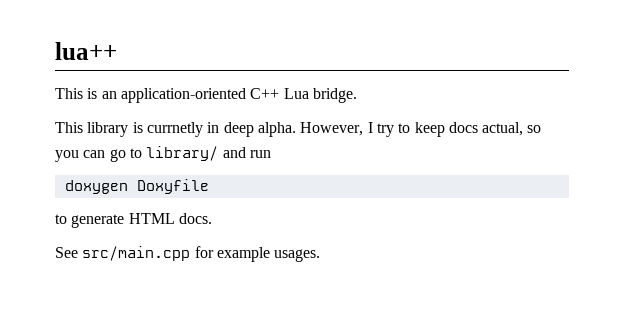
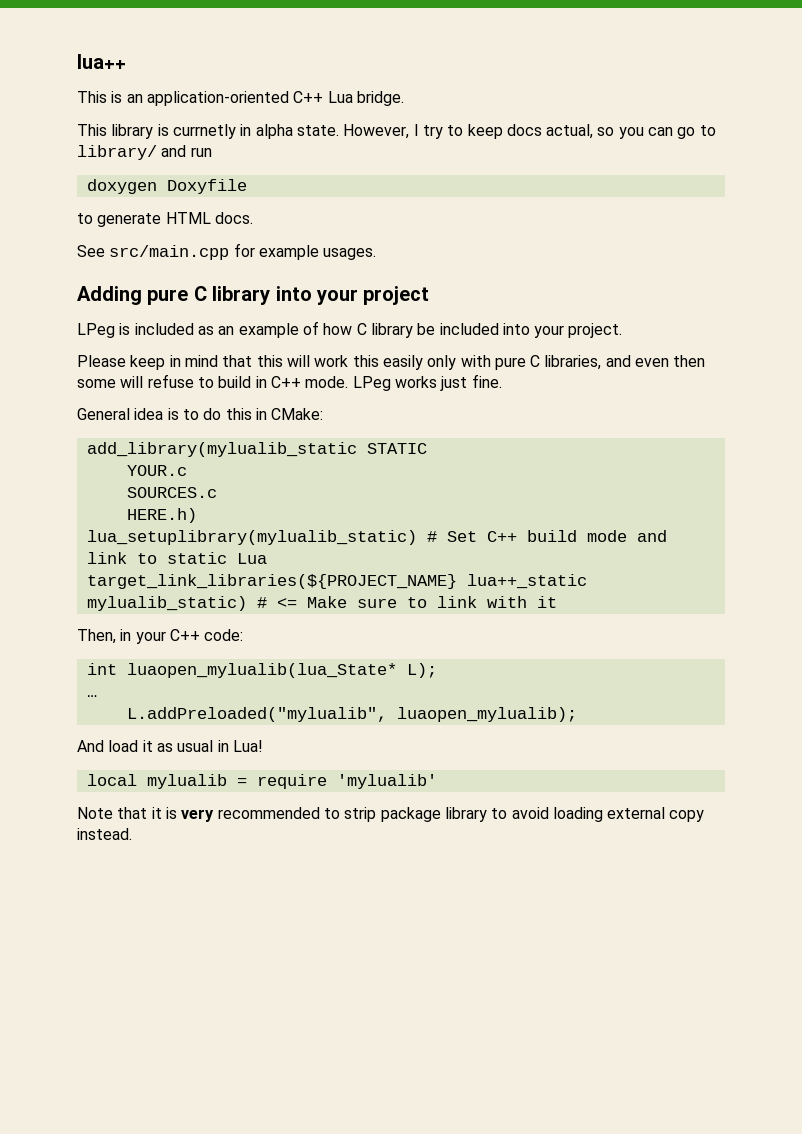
- This library is currnetly in deep alpha.
+ This library is currnetly in alpha state.
+ Adding pure C library into your project
+ LPeg is included as an example of how C library be included into your project.
+ Please keep in mind that this will work this easily only with pure C libraries, and even then some will refuse to build in C++ mode. LPeg works just fine.
+ General idea is to do this in CMake:
+ add_library(mylualib_static STATIC
+ YOUR.c
+ SOURCES.c
+ HERE.h)
+ lua_setuplibrary(mylualib_static) # Set C++ build mode and link to static Lua
+ target_link_libraries(${PROJECT_NAME} lua++_static mylualib_static) # <= Make sure to link with it
+ Then, in your C++ code:
+ int luaopen_mylualib(lua_State* L);
+ …
+ L.addPreloaded("mylualib", luaopen_mylualib);
+ And load it as usual in Lua!
+ local mylualib = require 'mylualib'
+ Note that it is very recommended to strip package library to avoid loading external copy instead.

